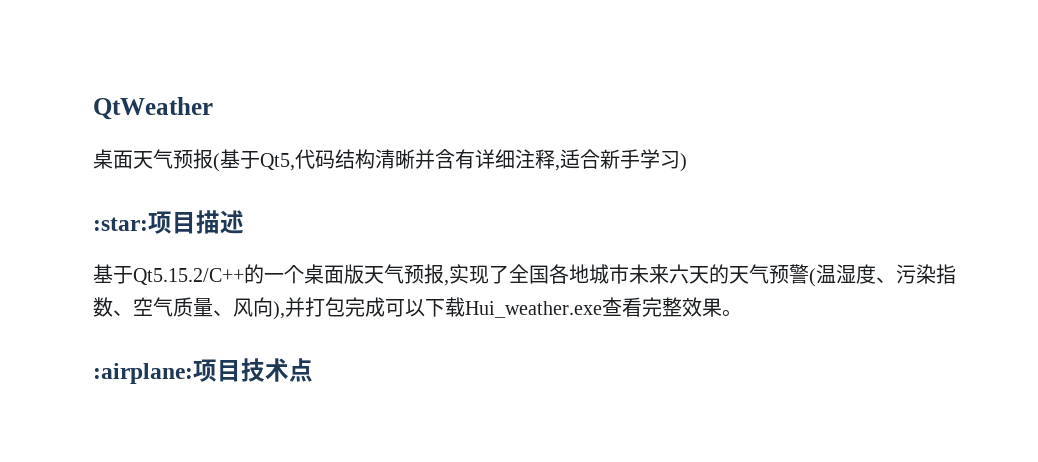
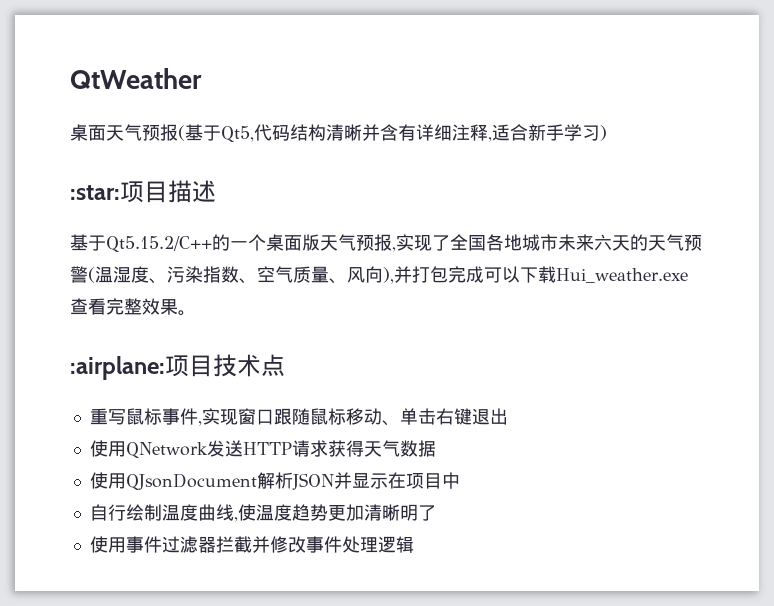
+ 重写鼠标事件,实现窗口跟随鼠标移动、单击右键退出
+ 使用QNetwork发送HTTP请求获得天气数据
+ 使用QJsonDocument解析JSON并显示在项目中
+ 自行绘制温度曲线,使温度趋势更加清晰明了
+ 使用事件过滤器拦截并修改事件处理逻辑

